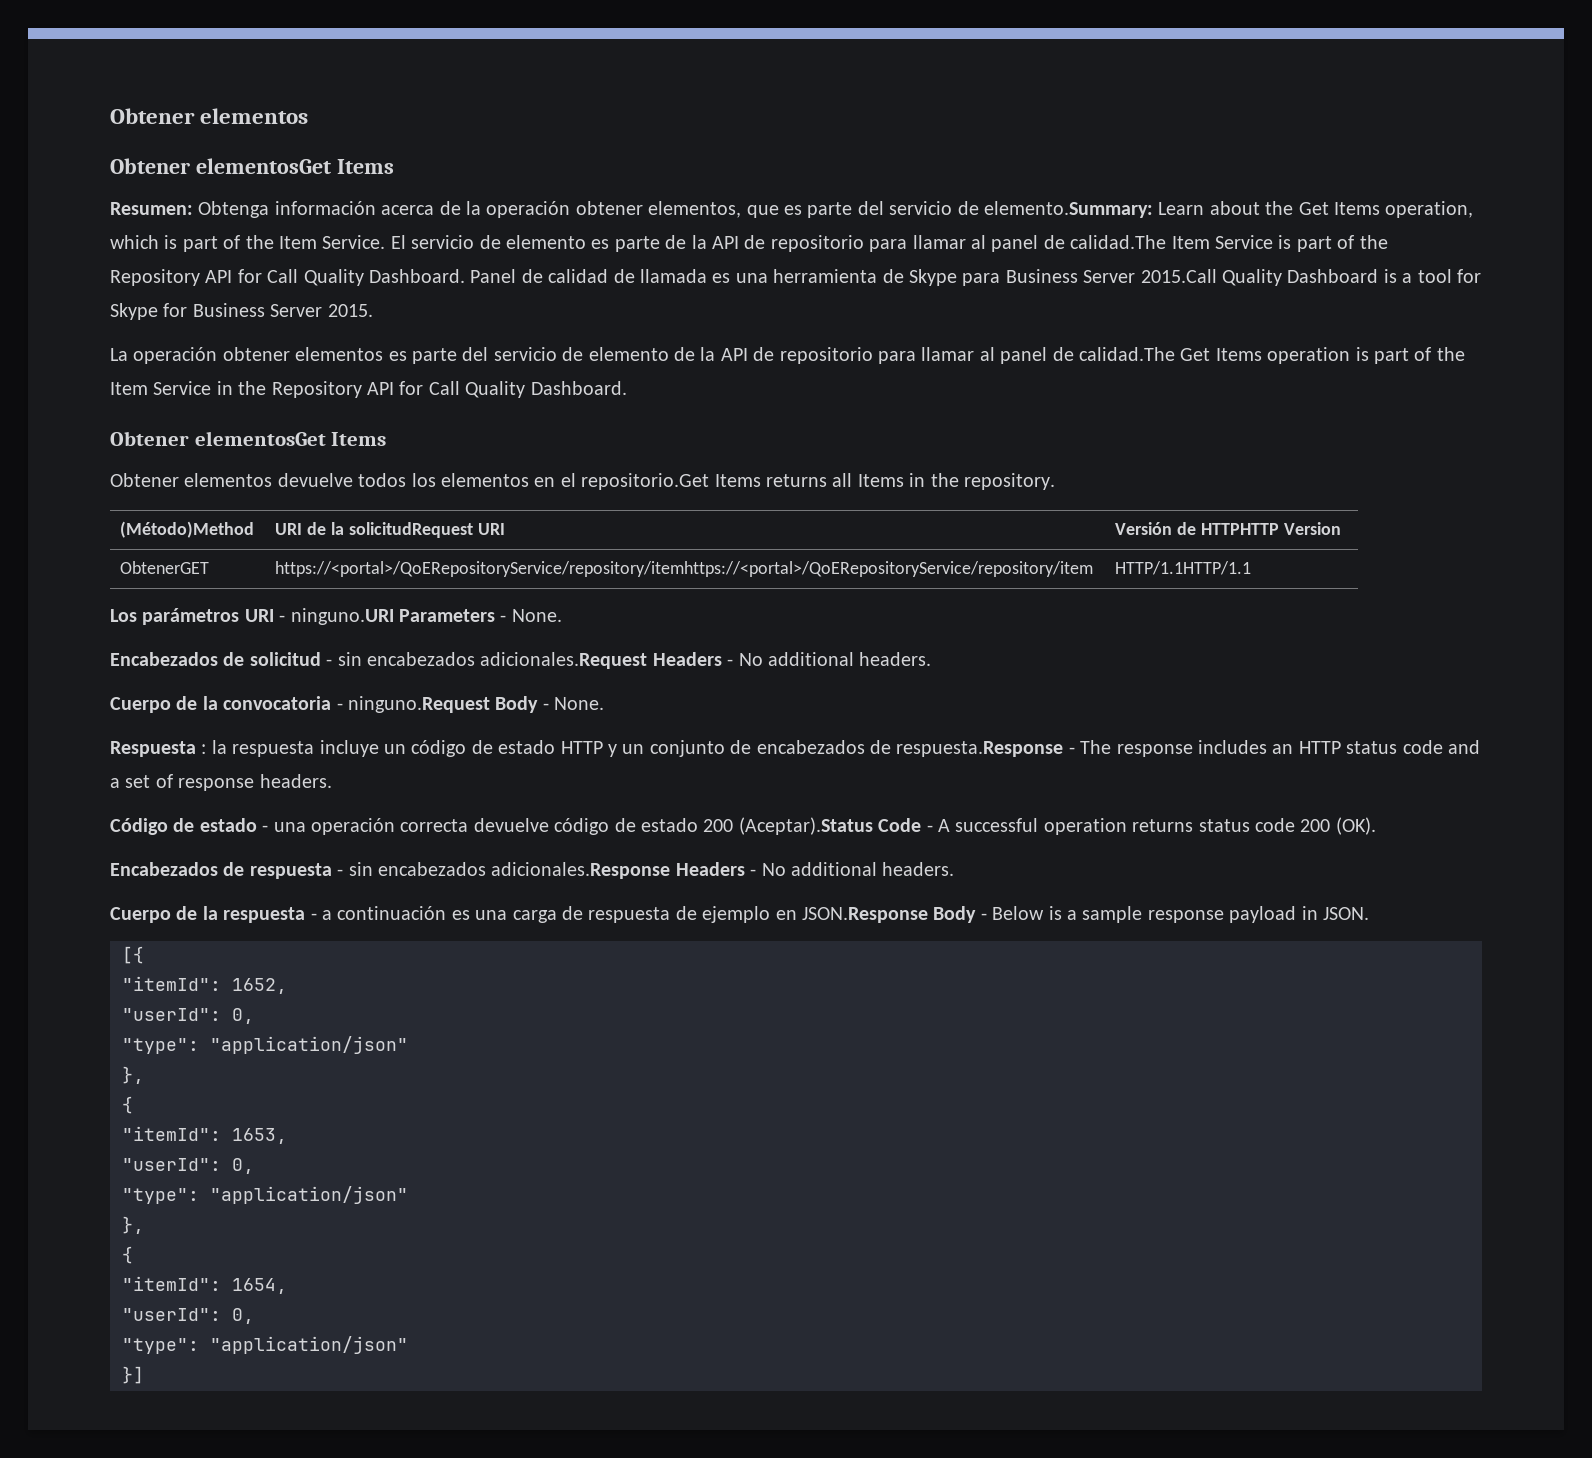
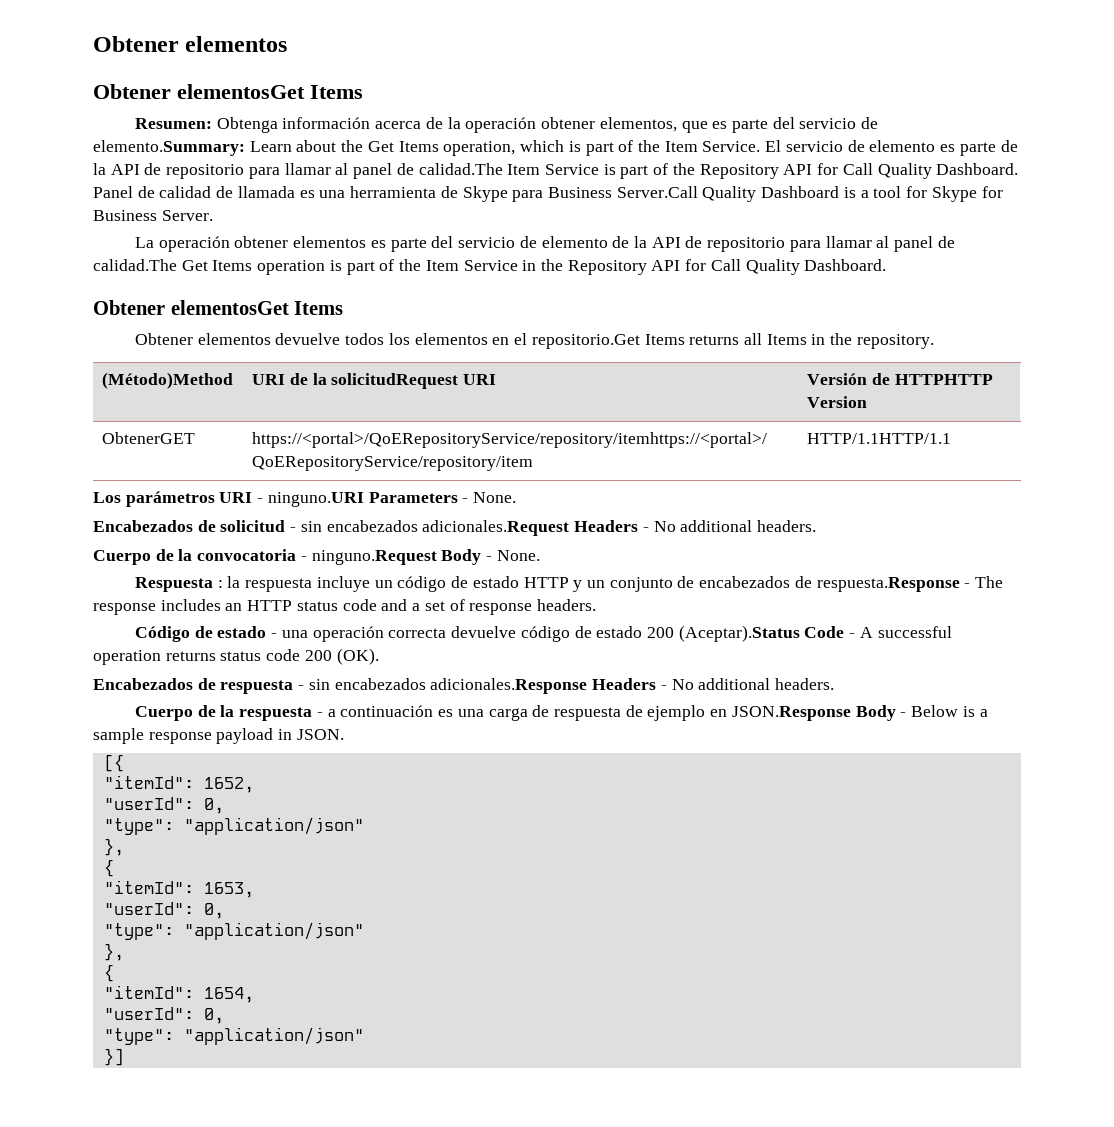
- Panel de calidad de llamada es una herramienta de Skype para Business Server 2015.Call Quality Dashboard is a tool for Skype for Business Server 2015.
+ Panel de calidad de llamada es una herramienta de Skype para Business Server.Call Quality Dashboard is a tool for Skype for Business Server.

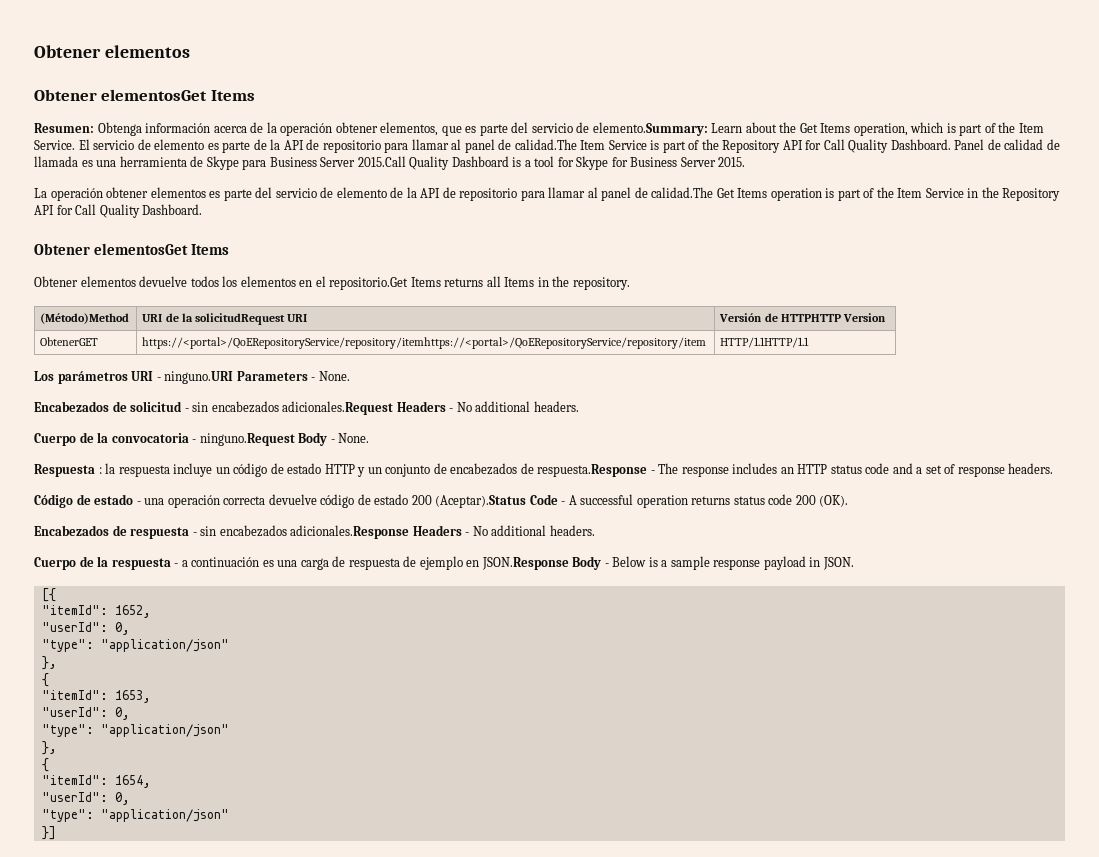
- Panel de calidad de llamada es una herramienta de Skype para Business Server.Call Quality Dashboard is a tool for Skype for Business Server.
+ Panel de calidad de llamada es una herramienta de Skype para Business Server 2015.Call Quality Dashboard is a tool for Skype for Business Server 2015.

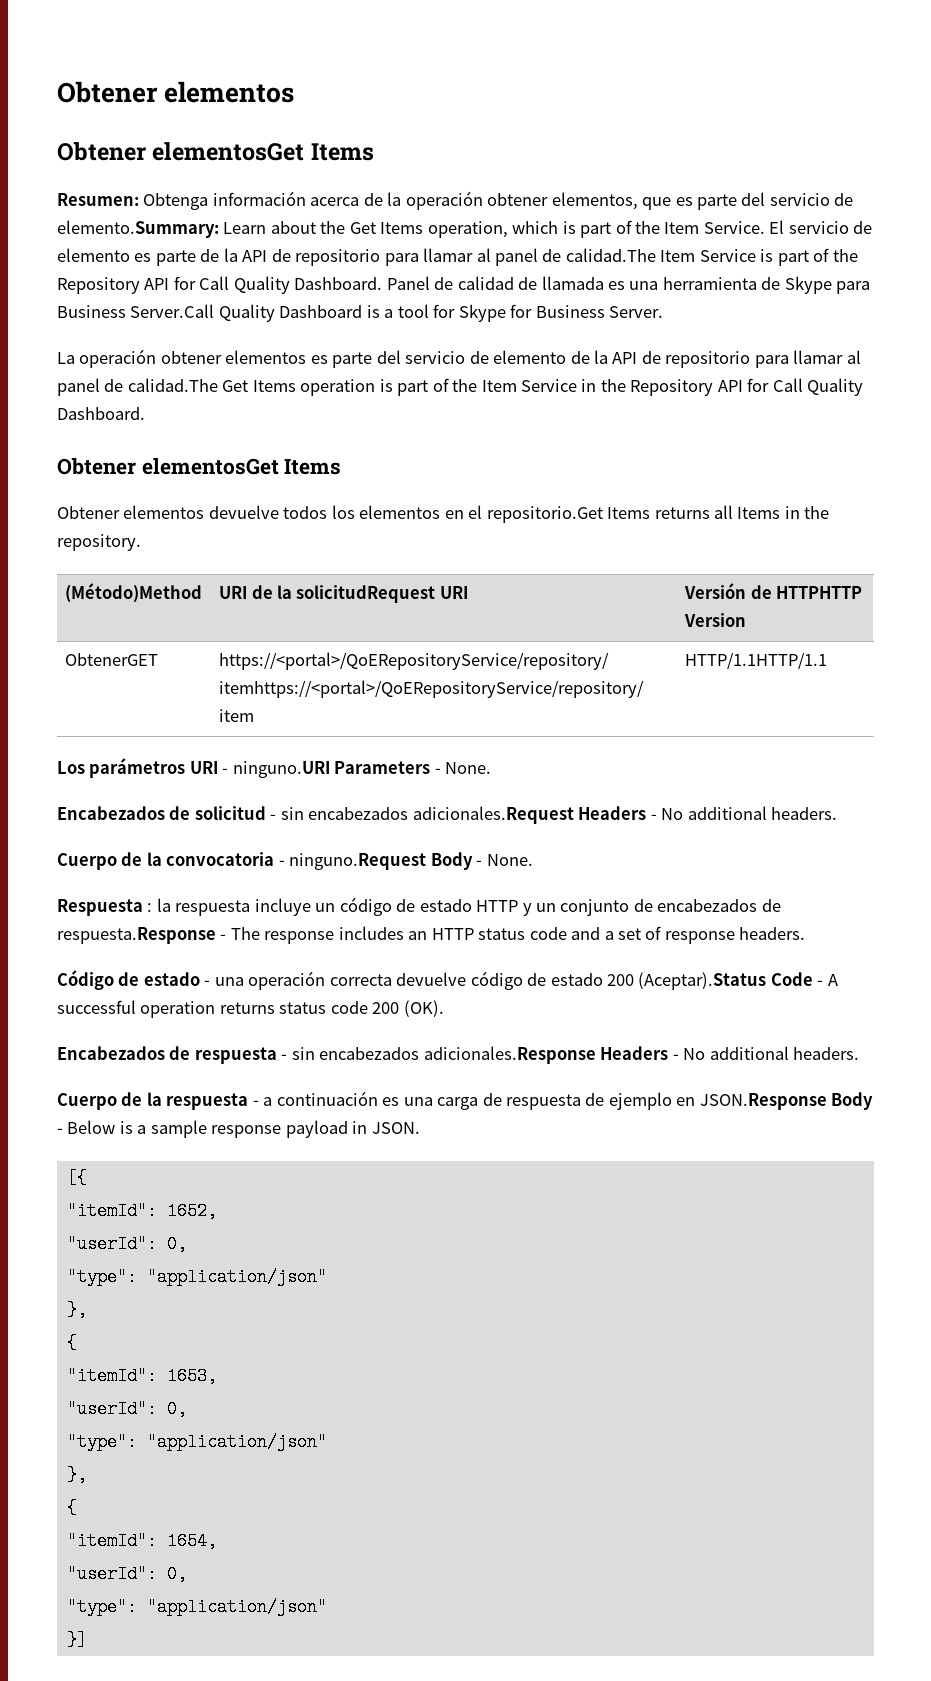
- Panel de calidad de llamada es una herramienta de Skype para Business Server 2015.Call Quality Dashboard is a tool for Skype for Business Server 2015.
+ Panel de calidad de llamada es una herramienta de Skype para Business Server.Call Quality Dashboard is a tool for Skype for Business Server.

